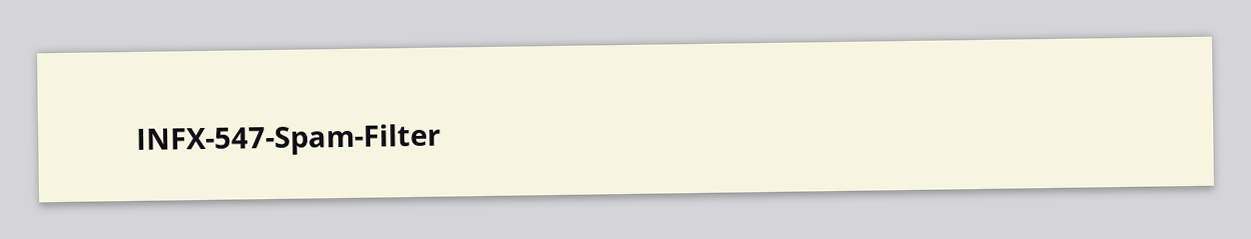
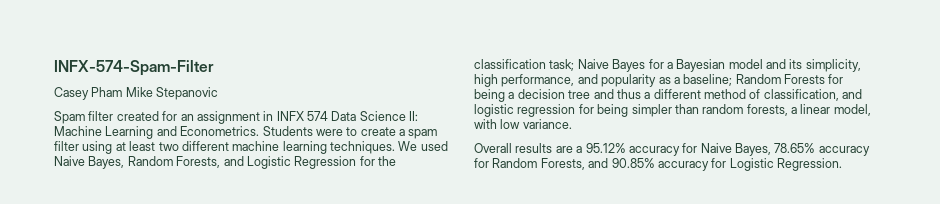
- INFX-547-Spam-Filter
+ INFX-574-Spam-Filter
+ Casey Pham Mike Stepanovic
+ Spam filter created for an assignment in INFX 574 Data Science II: Machine Learning and Econometrics. Students were to create a spam filter using at least two different machine learning techniques. We used Naive Bayes, Random Forests, and Logistic Regression for the classification task; Naive Bayes for a Bayesian model and its simplicity, high performance, and popularity as a baseline; Random Forests for being a decision tree and thus a different method of classification, and logistic regression for being simpler than random forests, a linear model, with low variance.
+ Overall results are a 95.12% accuracy for Naive Bayes, 78.65% accuracy for Random Forests, and 90.85% accuracy for Logistic Regression.

